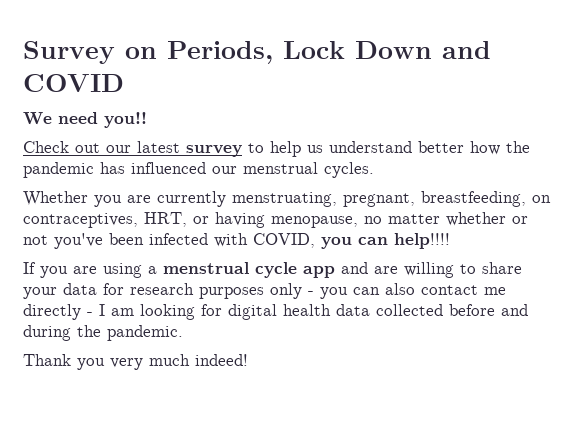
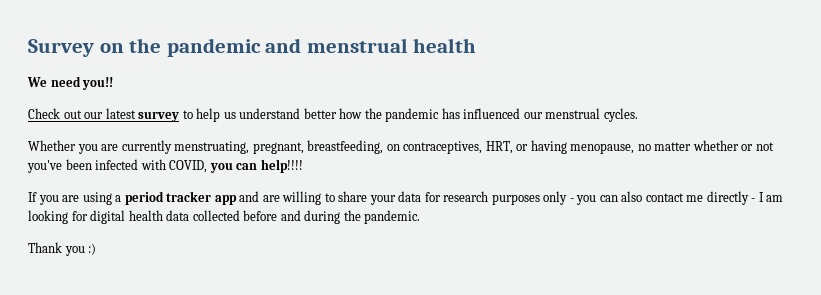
- Survey on Periods, Lock Down and COVID
+ Survey on the pandemic and menstrual health
- If you are using a menstrual cycle app and are willing to share your data for research purposes only - you can also contact me directly - I am looking for digital health data collected before and during the pandemic.
+ If you are using a period tracker app and are willing to share your data for research purposes only - you can also contact me directly - I am looking for digital health data collected before and during the pandemic.
- Thank you very much indeed!
+ Thank you :)

